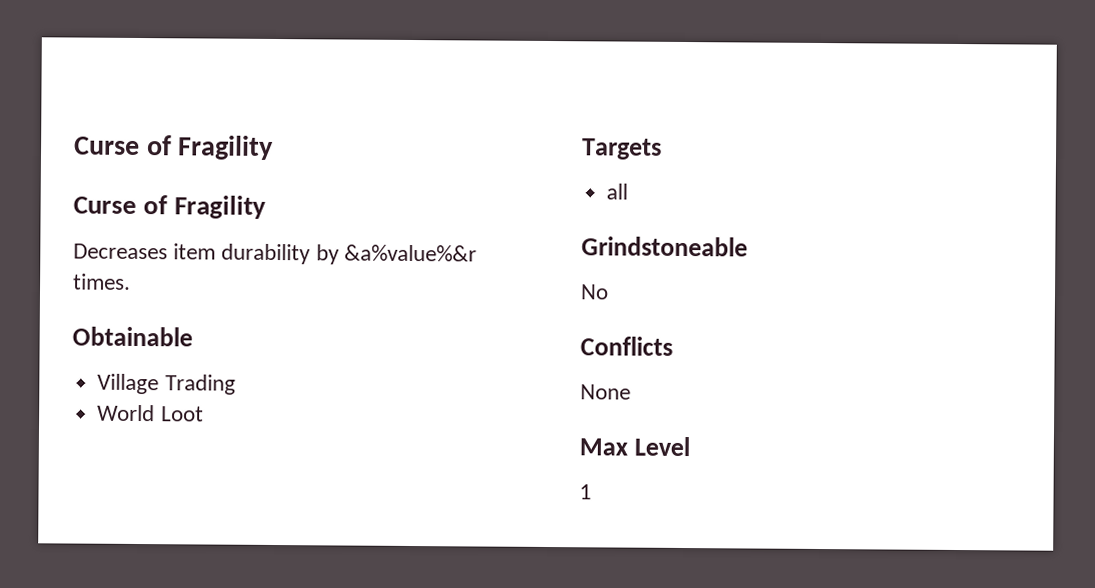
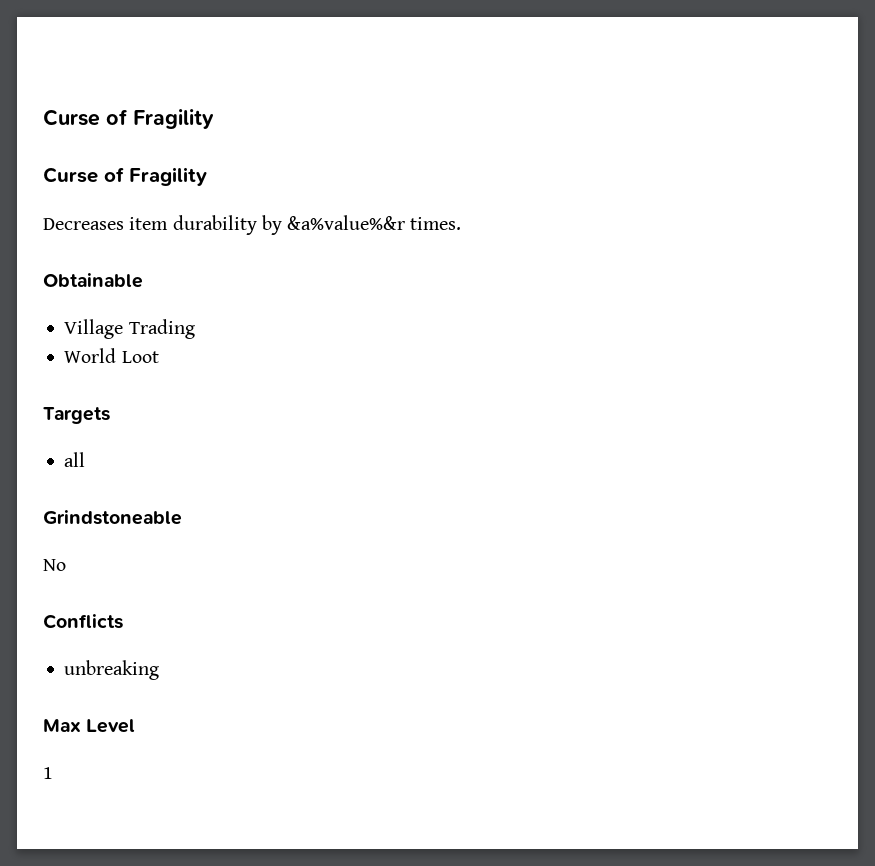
- None
+ unbreaking

